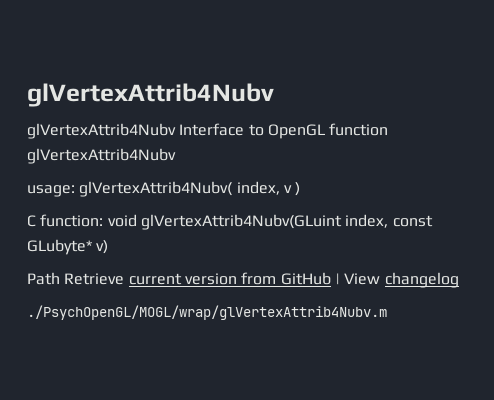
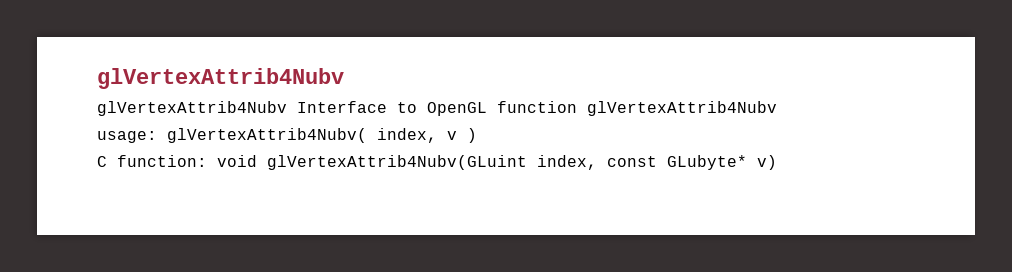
- Path Retrieve current version from GitHub | View changelog
- ./PsychOpenGL/MOGL/wrap/glVertexAttrib4Nubv.m

